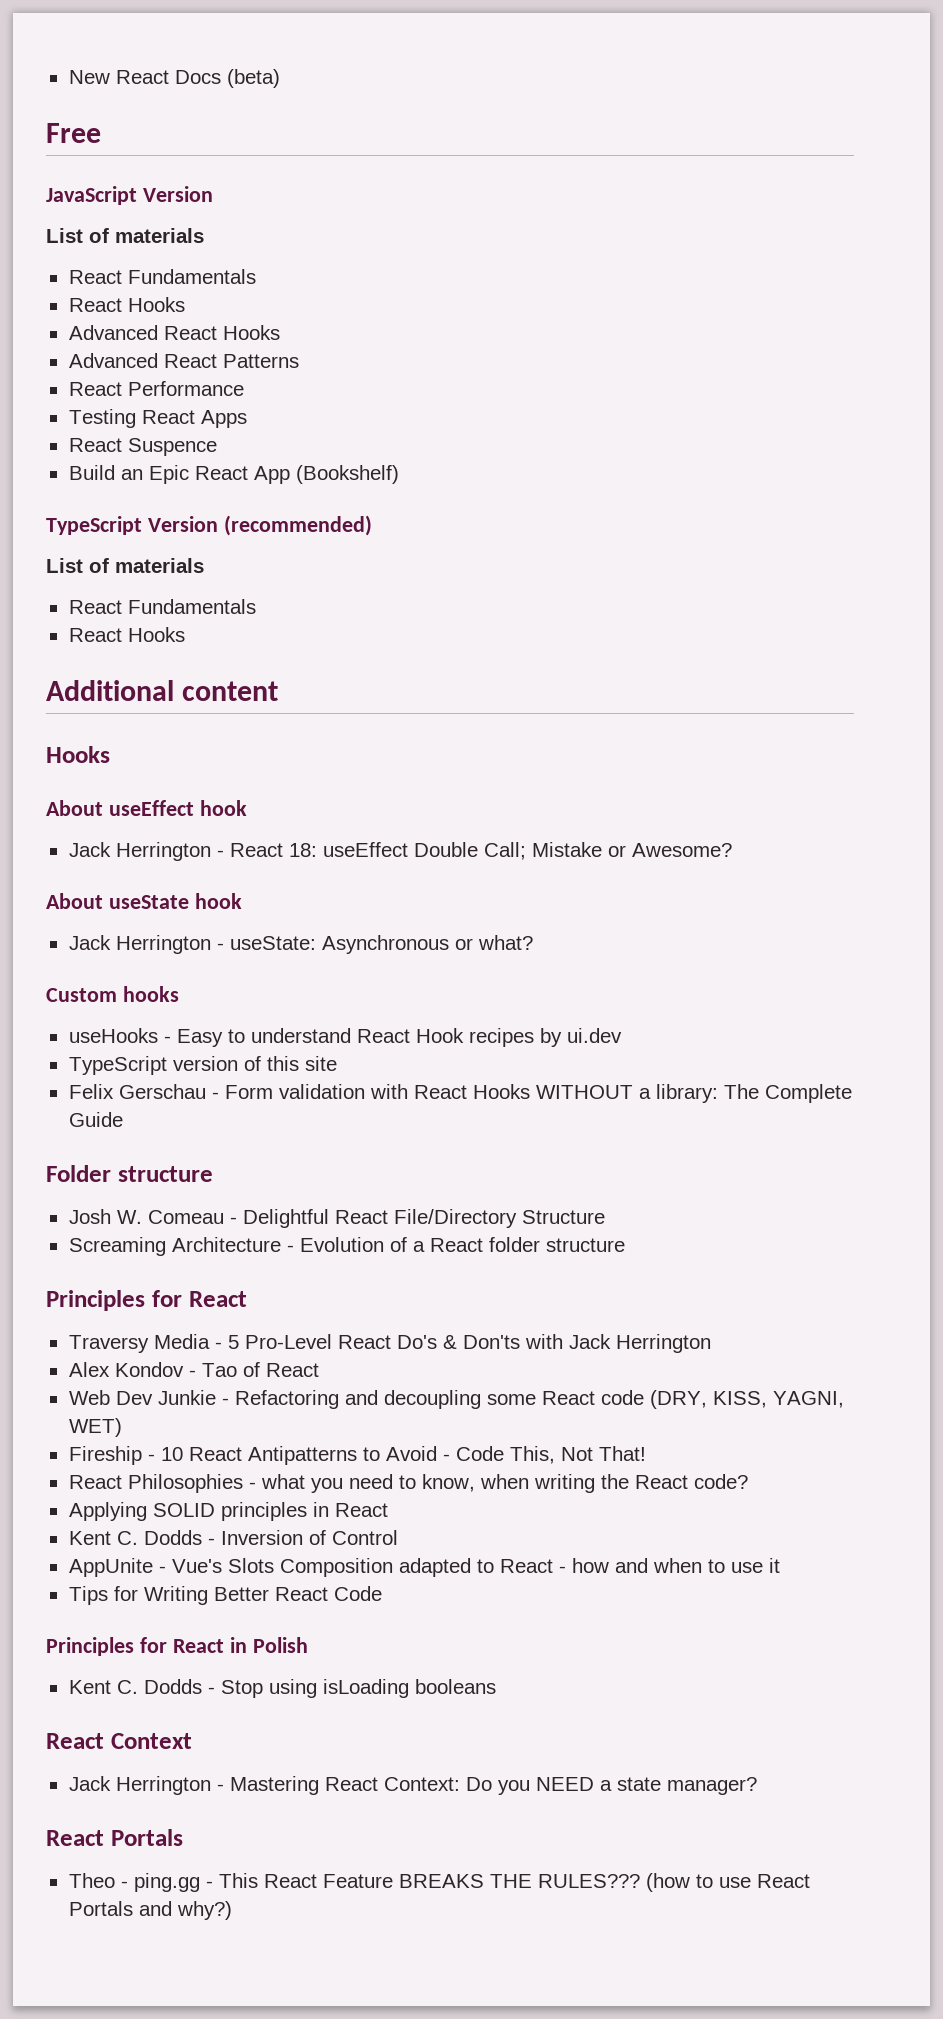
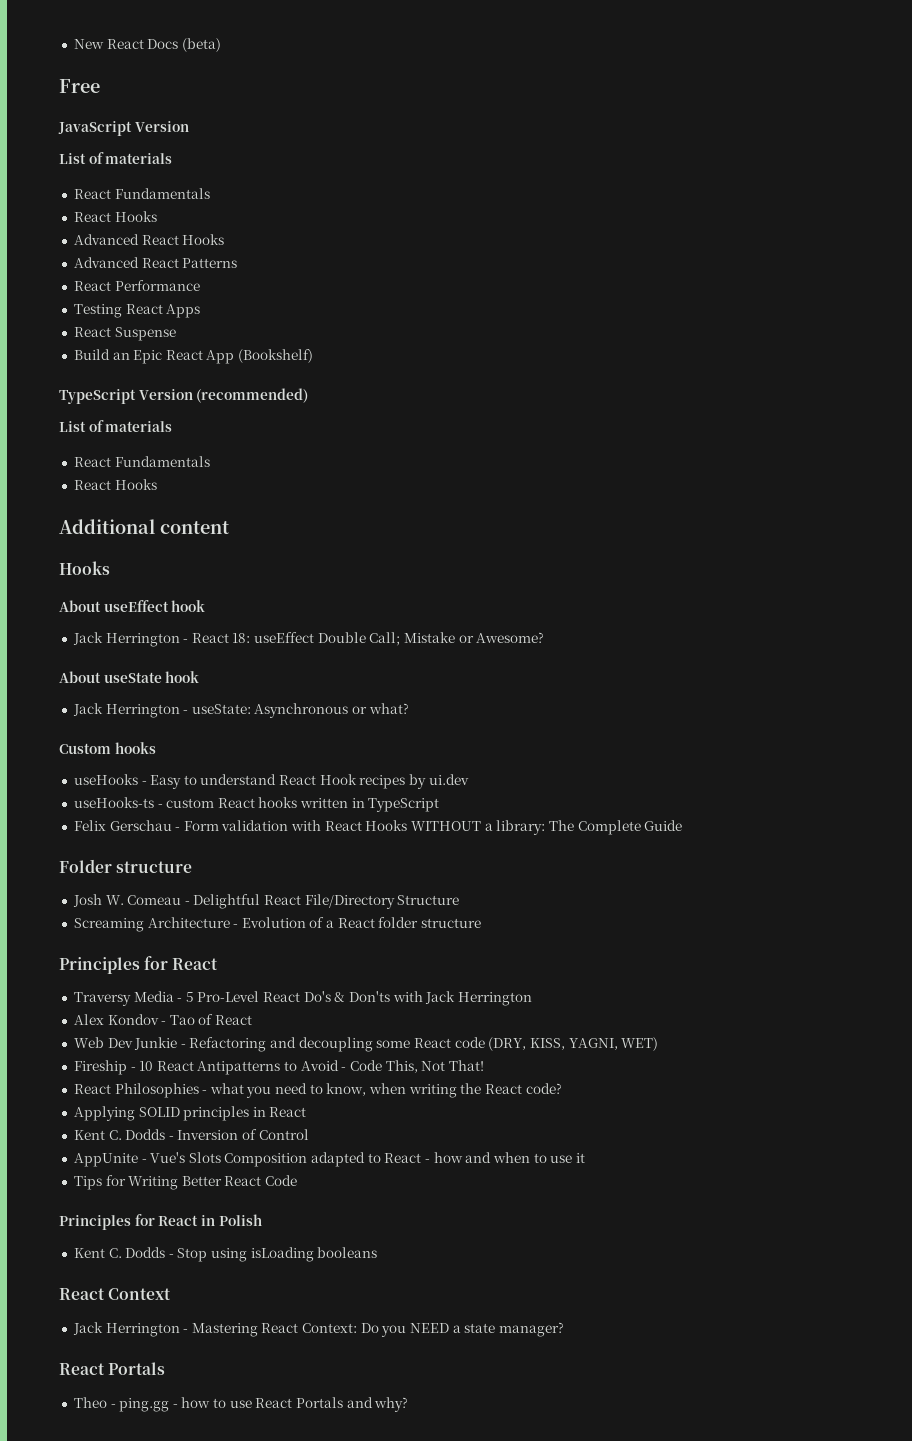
- React Suspence
+ React Suspense
- TypeScript version of this site
+ useHooks-ts - custom React hooks written in TypeScript
- Theo - ping.gg - This React Feature BREAKS THE RULES??? (how to use React Portals and why?)
+ Theo - ping.gg - how to use React Portals and why?

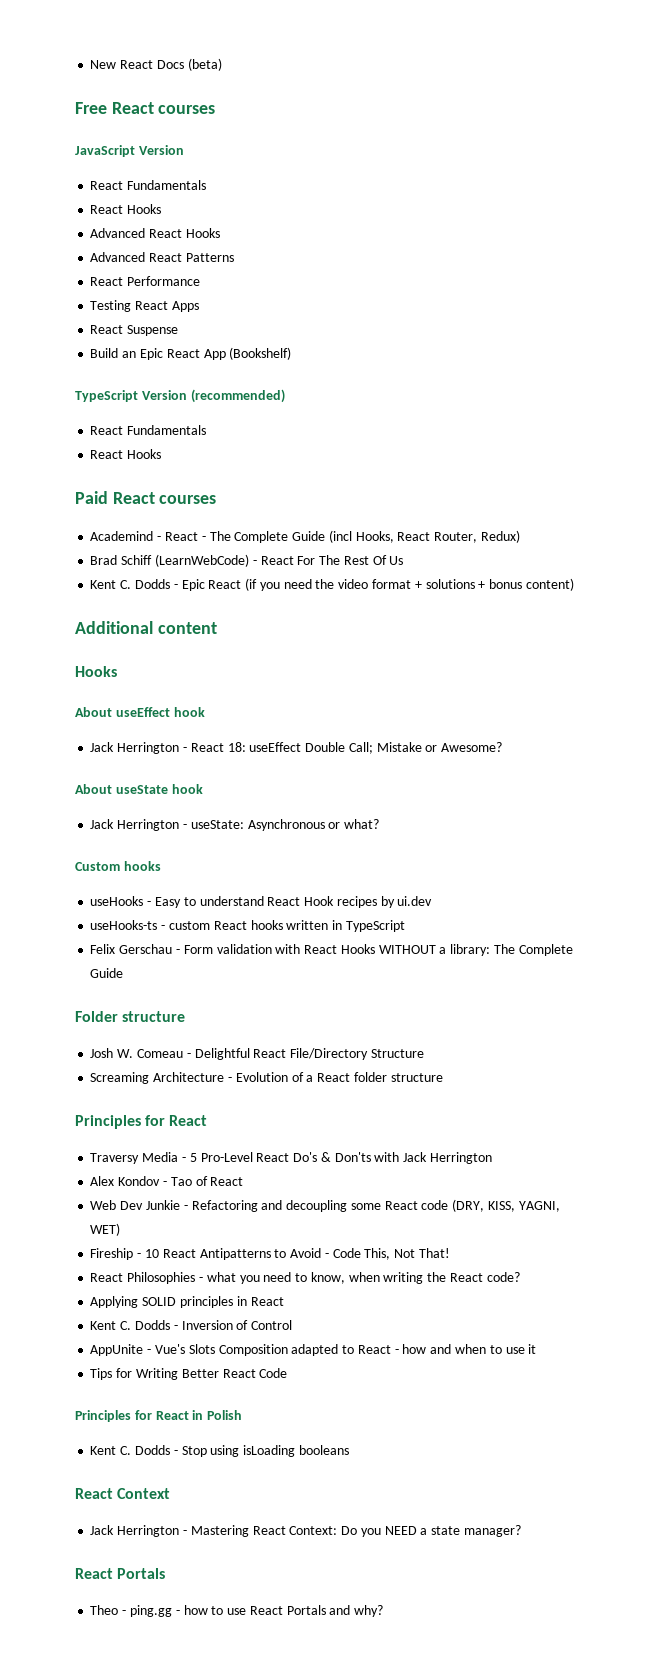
- Free
+ Free React courses
  JavaScript Version
- List of materials
  TypeScript Version (recommended)
- List of materials
  React Fundamentals
  React Hooks
+ Paid React courses
+ Academind - React - The Complete Guide (incl Hooks, React Router, Redux)
+ Brad Schiff (LearnWebCode) - React For The Rest Of Us
+ Kent C. Dodds - Epic React (if you need the video format + solutions + bonus content)

